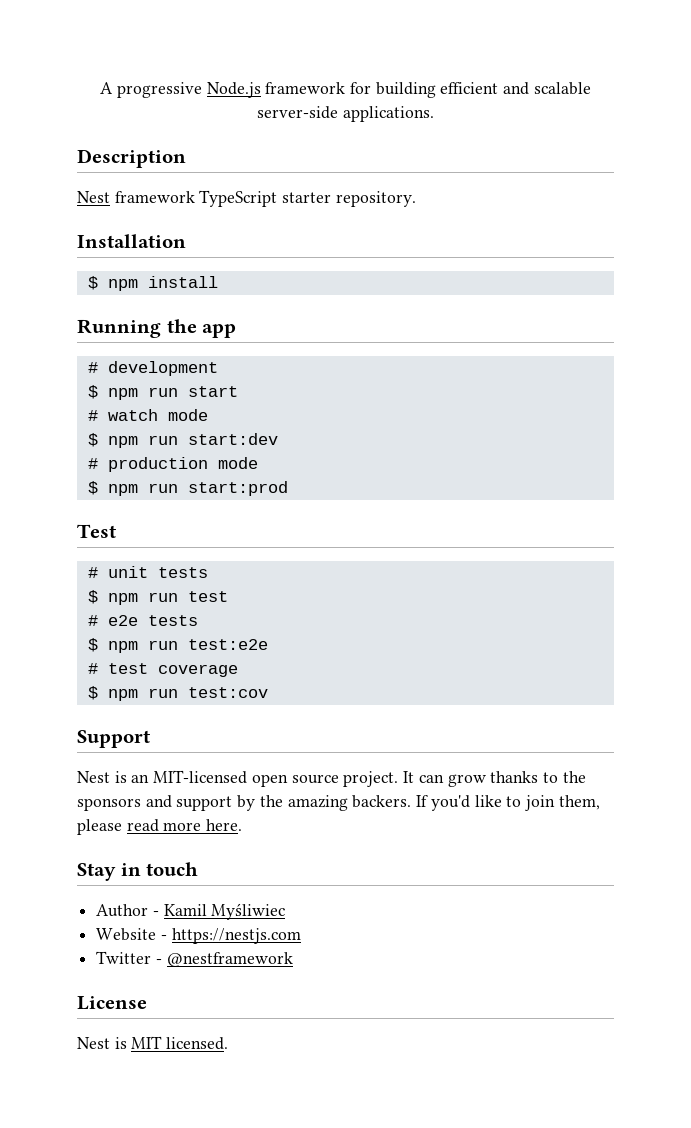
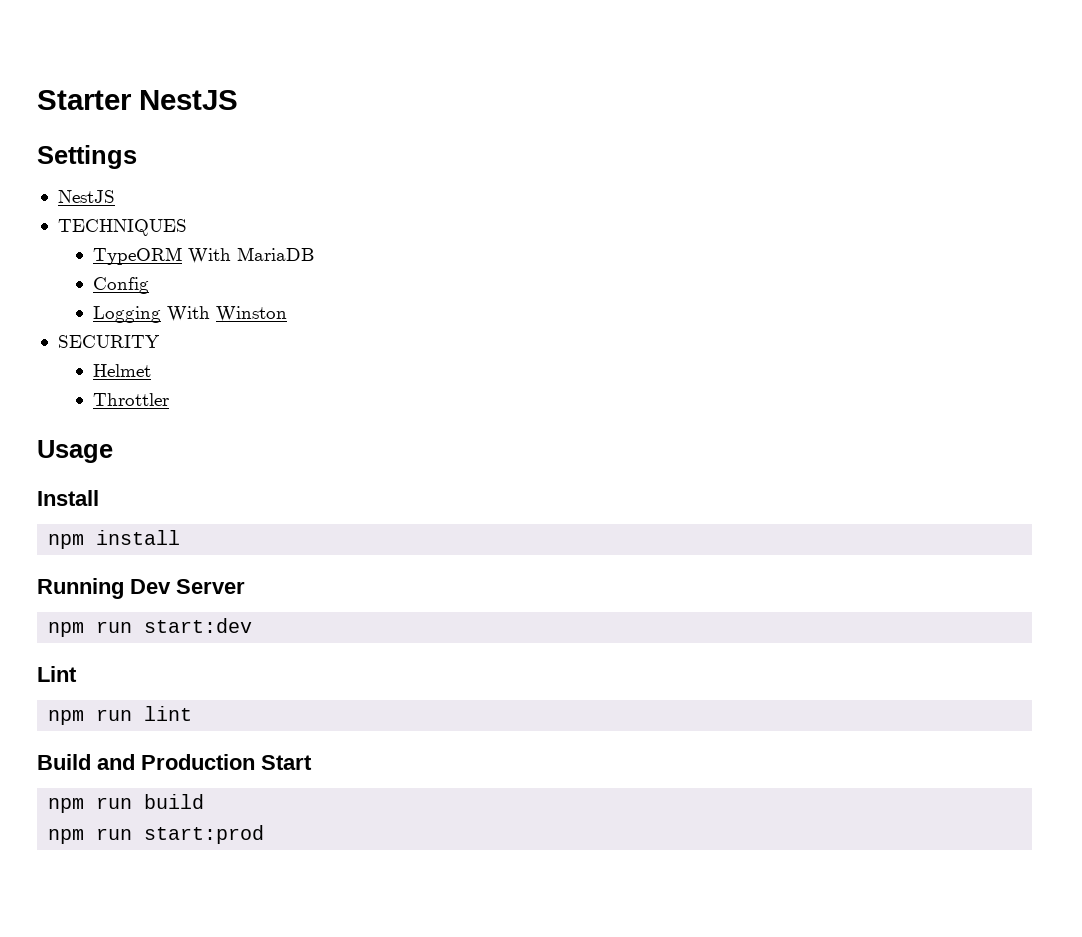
- A progressive Node.js framework for building efficient and scalable server-side applications.
- Description
- Nest framework TypeScript starter repository.
- Installation
- $ npm install
- Running the app
- # development
- $ npm run start
- # watch mode
- $ npm run start:dev
- # production mode
- $ npm run start:prod
- Test
- # unit tests
- $ npm run test
- # e2e tests
- $ npm run test:e2e
- # test coverage
- $ npm run test:cov
- Support
- Nest is an MIT-licensed open source project. It can grow thanks to the sponsors and support by the amazing backers. If you'd like to join them, please read more here.
- Stay in touch
- Author - Kamil Myśliwiec
- Website - https://nestjs.com
- Twitter - @nestframework
- License
- Nest is MIT licensed.
+ Starter NestJS
+ Settings
+ NestJS
+ TECHNIQUES
+ TypeORM With MariaDB
+ Config
+ Logging With Winston
+ SECURITY
+ Helmet
+ Throttler
+ Usage
+ Install
+ npm install
+ Running Dev Server
+ npm run start:dev
+ Lint
+ npm run lint
+ Build and Production Start
+ npm run build
+ npm run start:prod

